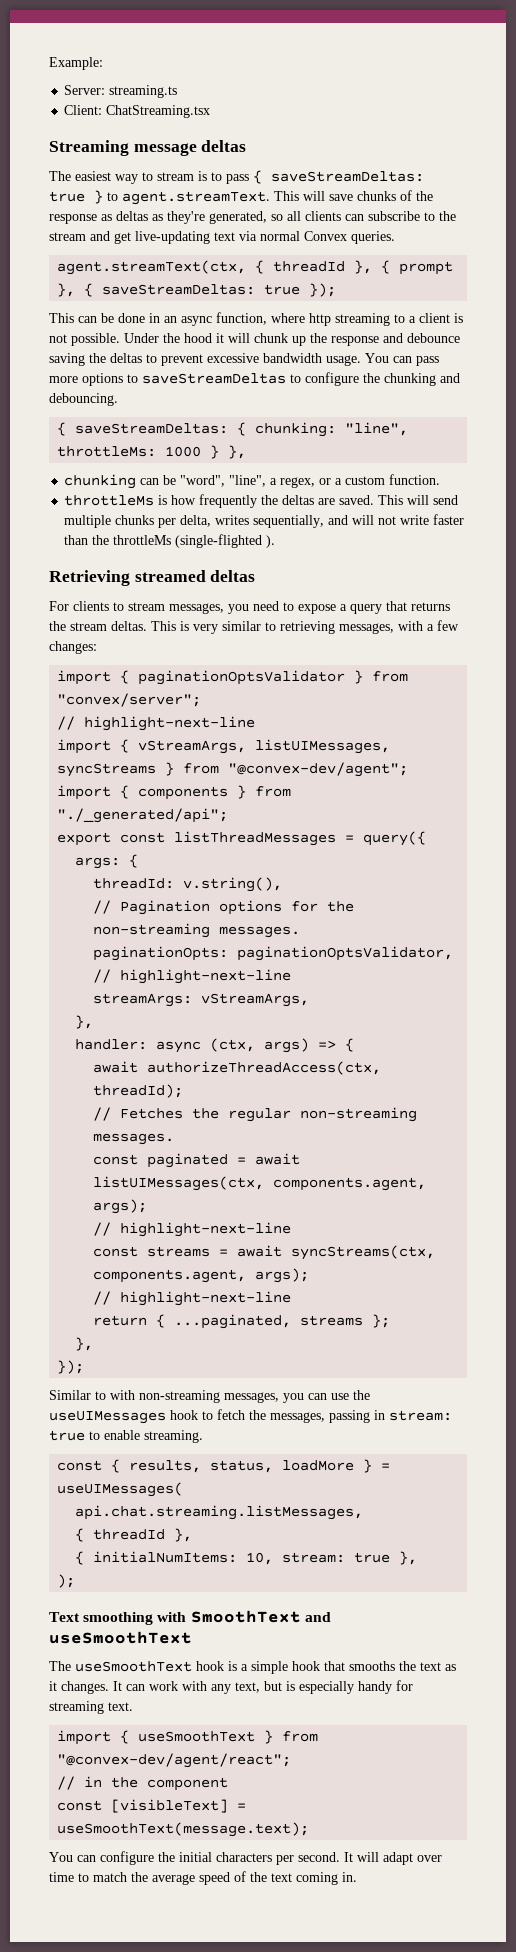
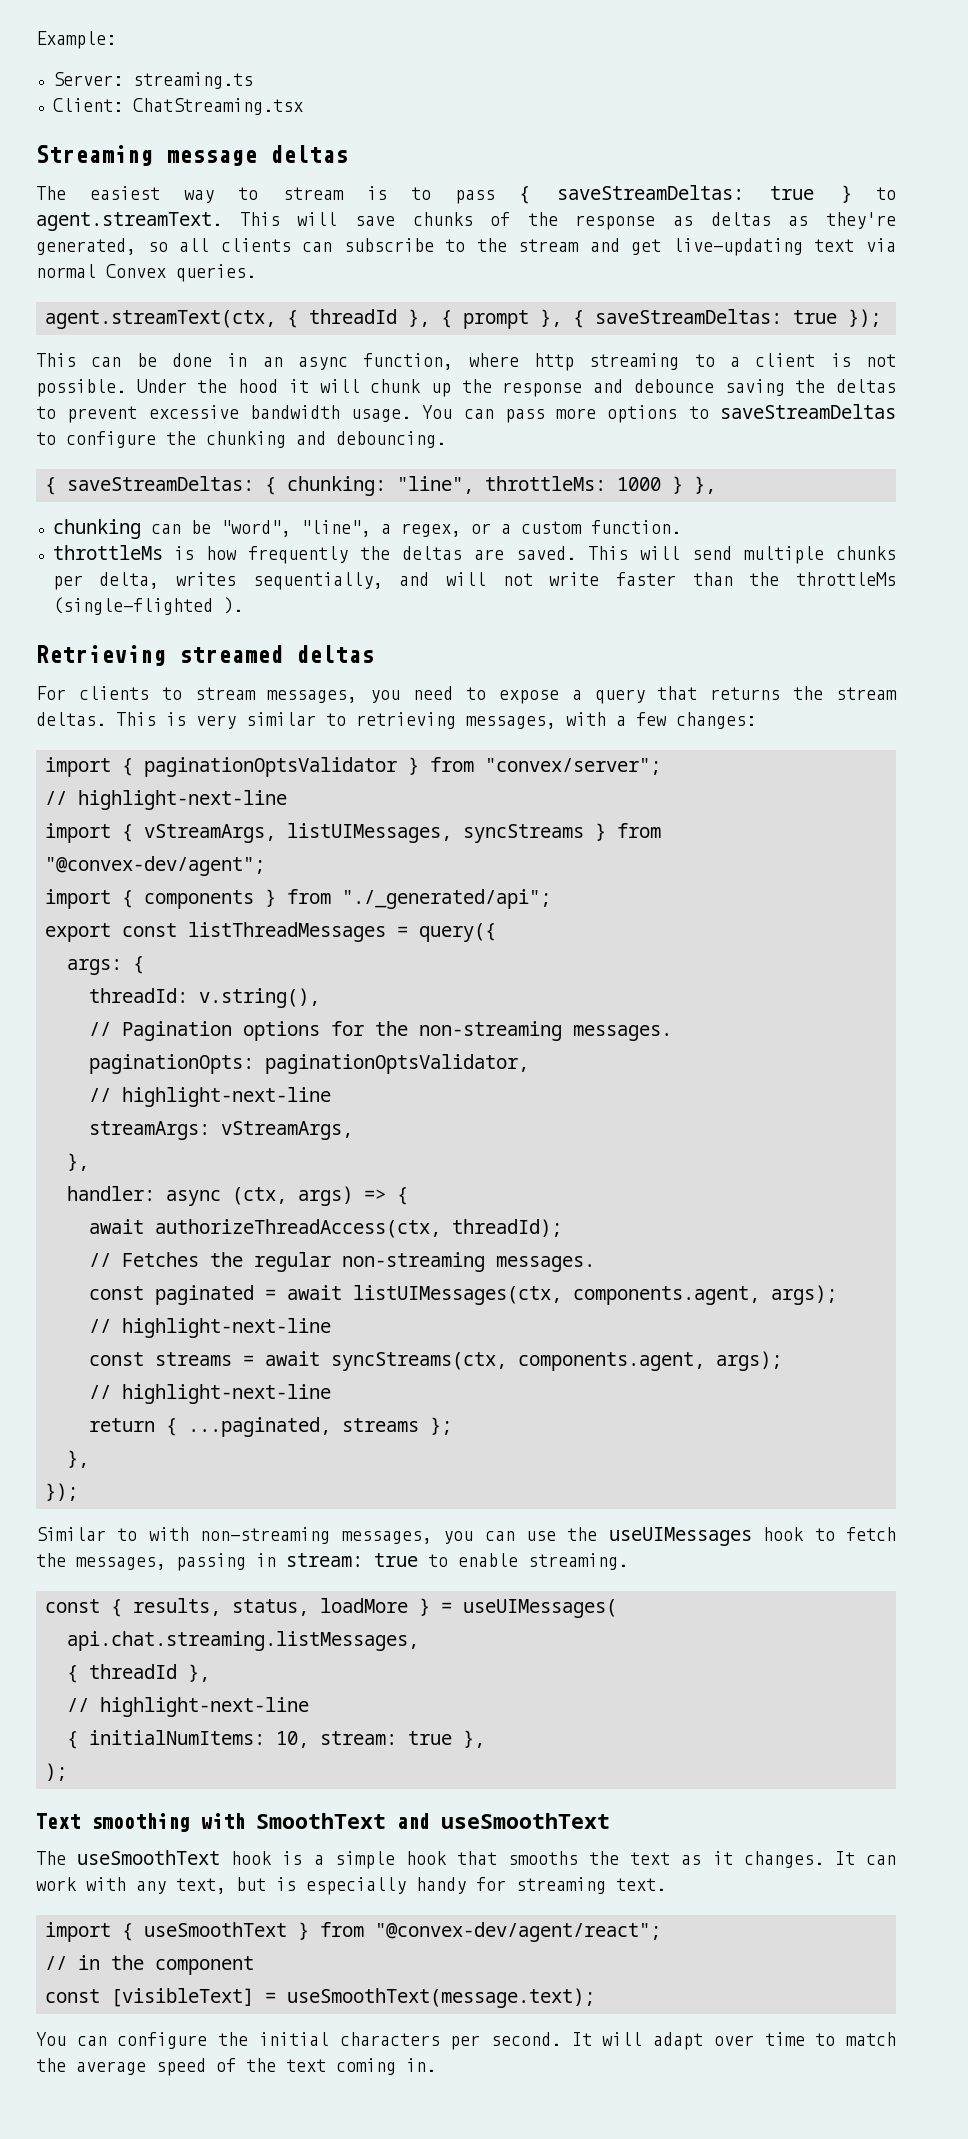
  api.chat.streaming.listMessages,
  { threadId },
+ // highlight-next-line

